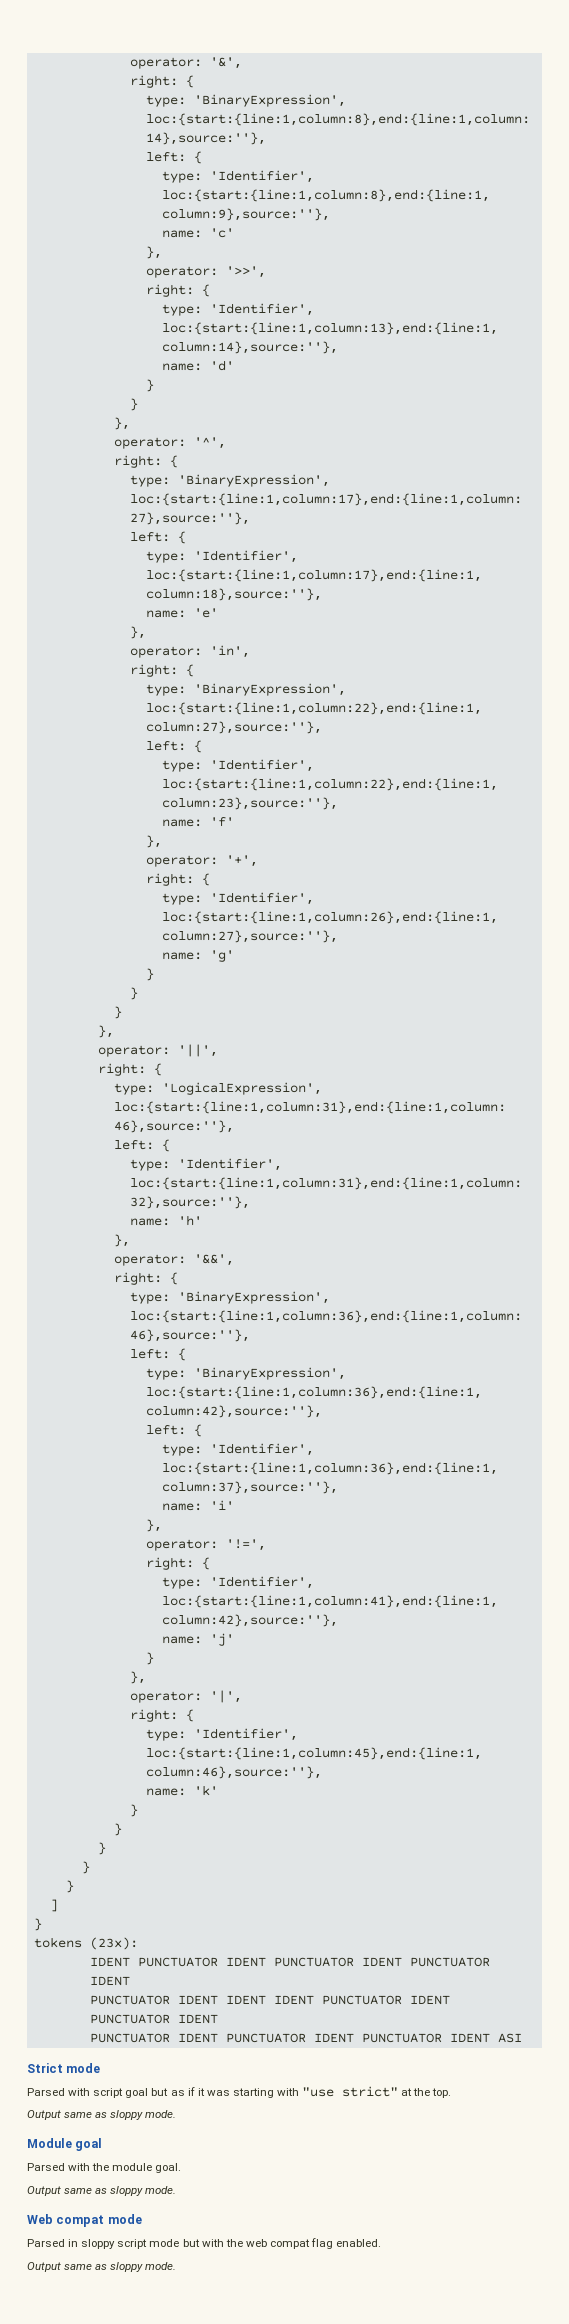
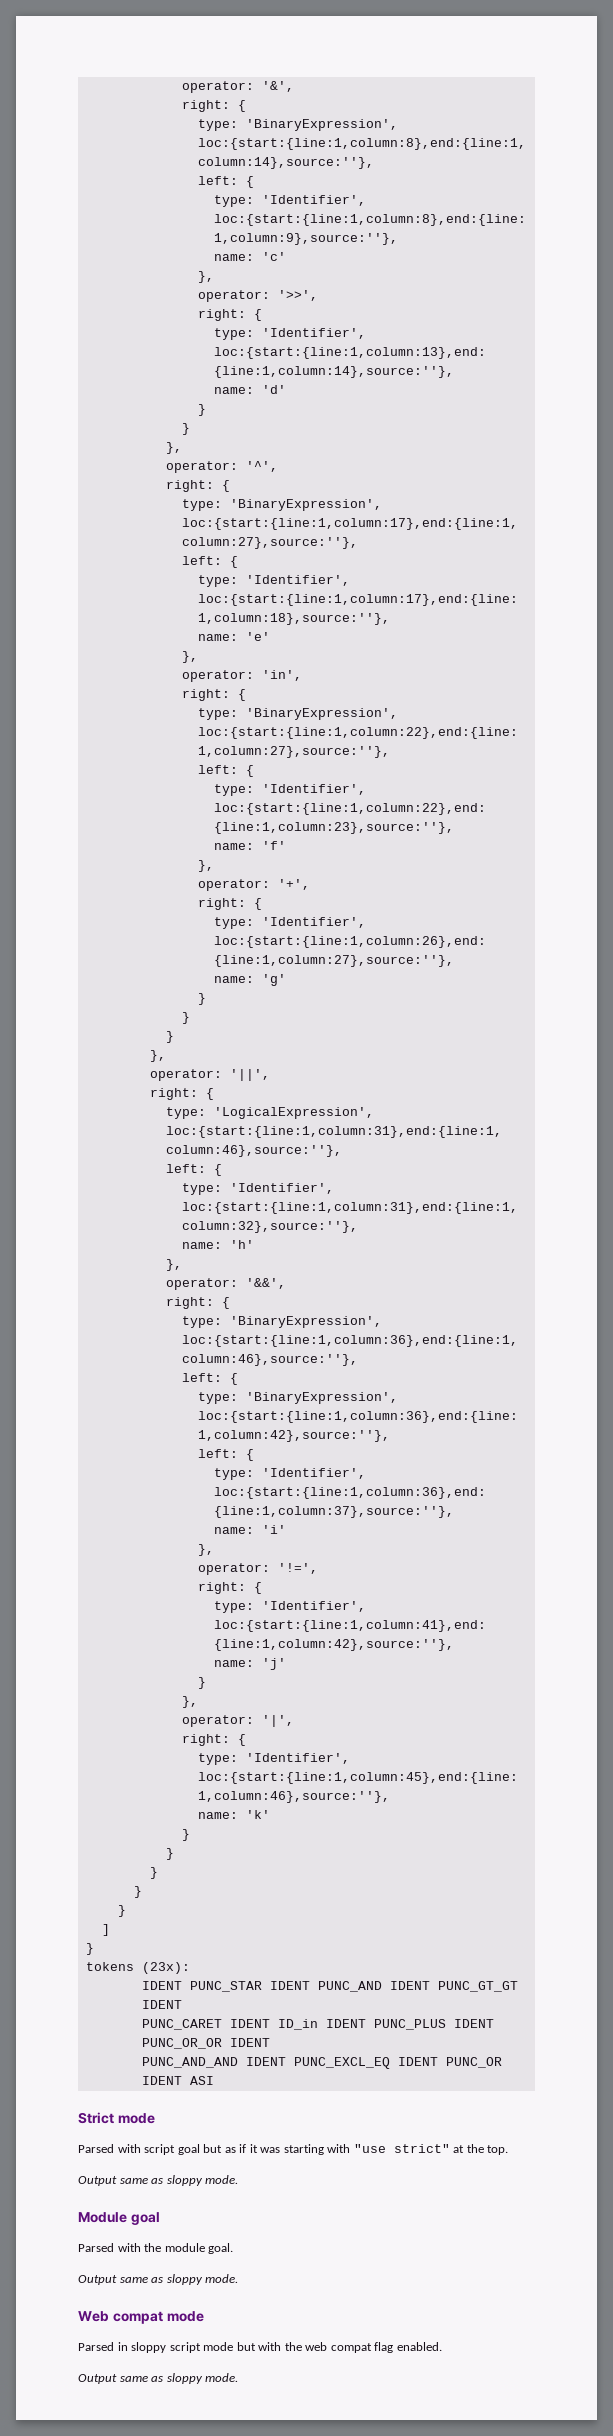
- IDENT PUNCTUATOR IDENT PUNCTUATOR IDENT PUNCTUATOR IDENT
- PUNCTUATOR IDENT IDENT IDENT PUNCTUATOR IDENT PUNCTUATOR IDENT
- PUNCTUATOR IDENT PUNCTUATOR IDENT PUNCTUATOR IDENT ASI
+ IDENT PUNC_STAR IDENT PUNC_AND IDENT PUNC_GT_GT IDENT
+ PUNC_CARET IDENT ID_in IDENT PUNC_PLUS IDENT PUNC_OR_OR IDENT
+ PUNC_AND_AND IDENT PUNC_EXCL_EQ IDENT PUNC_OR IDENT ASI

